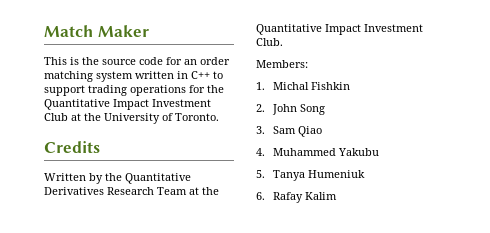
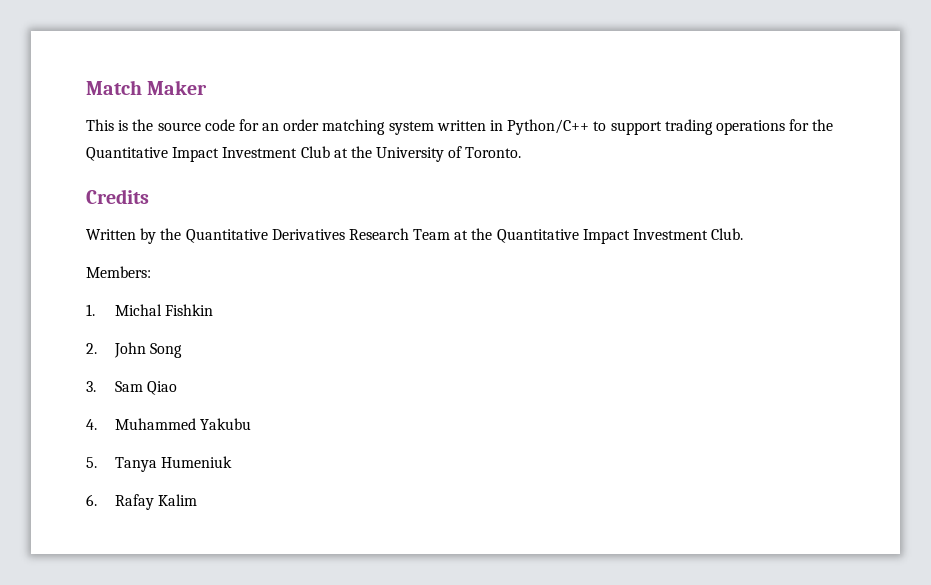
- This is the source code for an order matching system written in C++ to support trading operations for the Quantitative Impact Investment Club at the University of Toronto.
+ This is the source code for an order matching system written in Python/C++ to support trading operations for the Quantitative Impact Investment Club at the University of Toronto.

